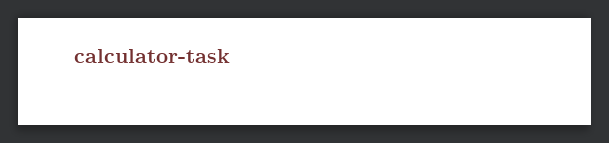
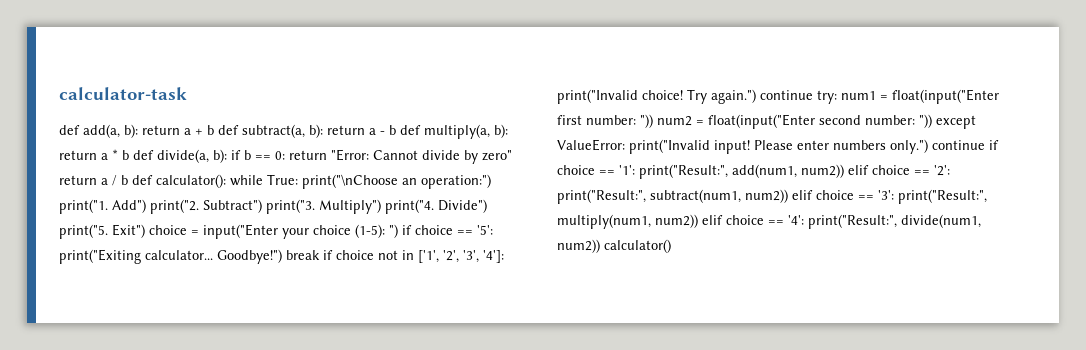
+ def add(a, b): return a + b def subtract(a, b): return a - b def multiply(a, b): return a * b def divide(a, b): if b == 0: return "Error: Cannot divide by zero" return a / b def calculator(): while True: print("\nChoose an operation:") print("1. Add") print("2. Subtract") print("3. Multiply") print("4. Divide") print("5. Exit") choice = input("Enter your choice (1-5): ") if choice == '5': print("Exiting calculator... Goodbye!") break if choice not in ['1', '2', '3', '4']: print("Invalid choice! Try again.") continue try: num1 = float(input("Enter first number: ")) num2 = float(input("Enter second number: ")) except ValueError: print("Invalid input! Please enter numbers only.") continue if choice == '1': print("Result:", add(num1, num2)) elif choice == '2': print("Result:", subtract(num1, num2)) elif choice == '3': print("Result:", multiply(num1, num2)) elif choice == '4': print("Result:", divide(num1, num2)) calculator()

